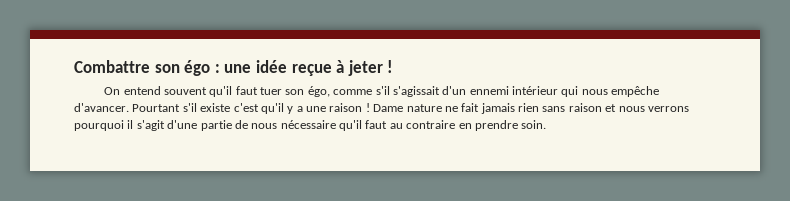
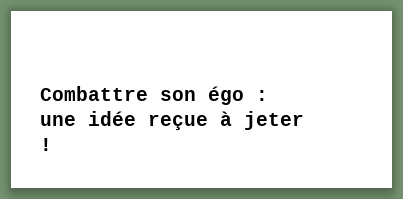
- On entend souvent qu'il faut tuer son égo, comme s'il s'agissait d'un ennemi intérieur qui nous empêche d'avancer. Pourtant s'il existe c'est qu'il y a une raison ! Dame nature ne fait jamais rien sans raison et nous verrons pourquoi il s'agit d'une partie de nous nécessaire qu'il faut au contraire en prendre soin.

